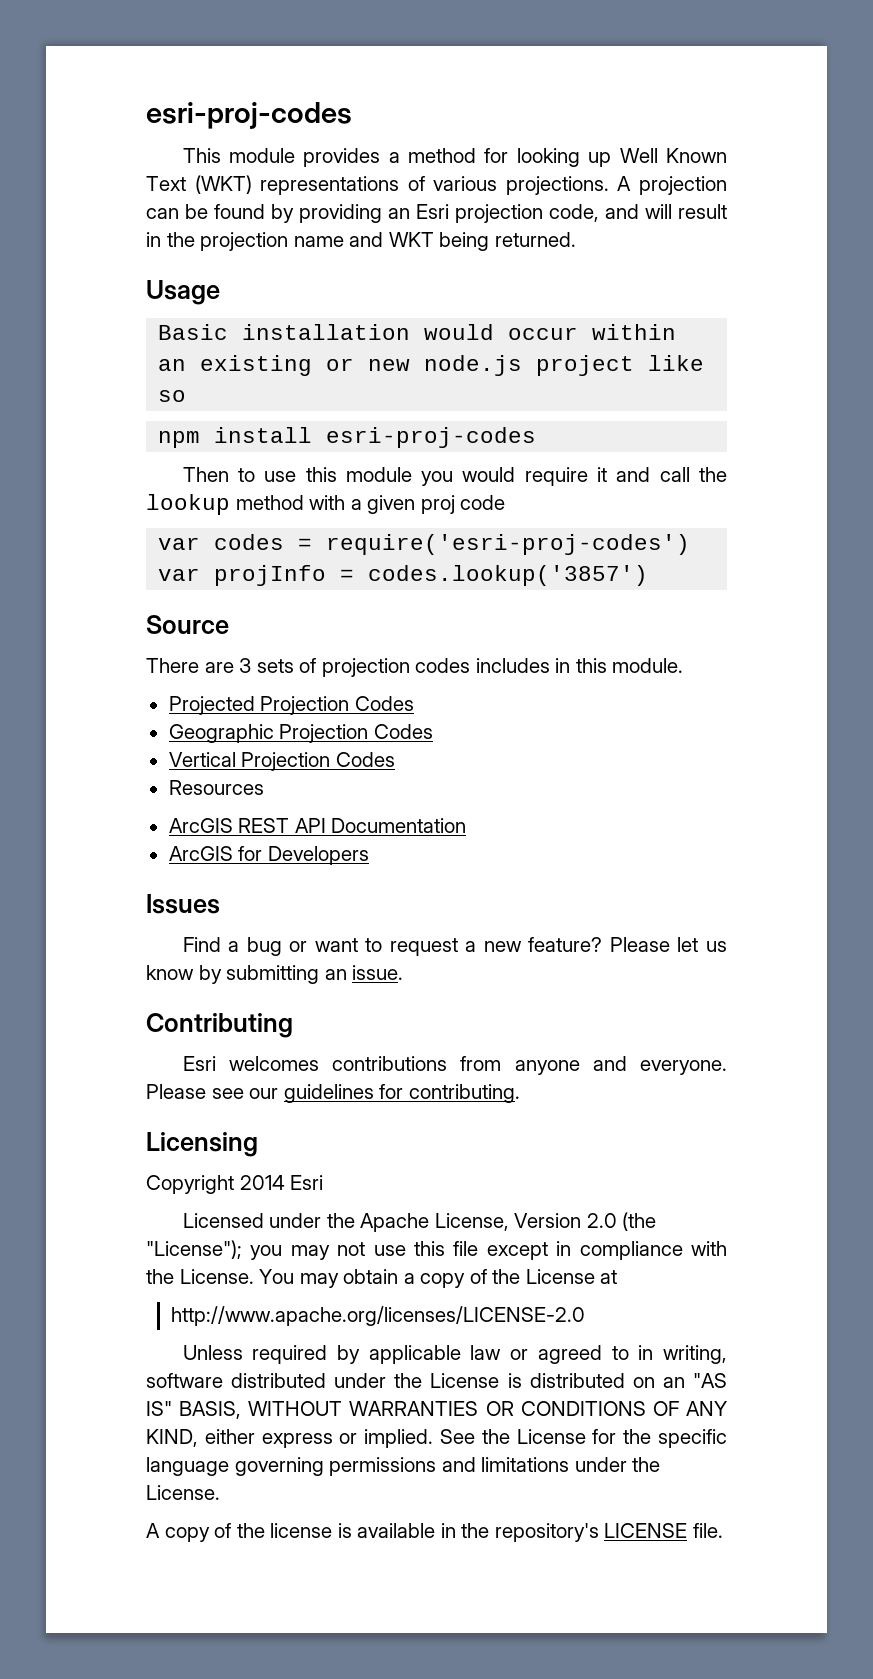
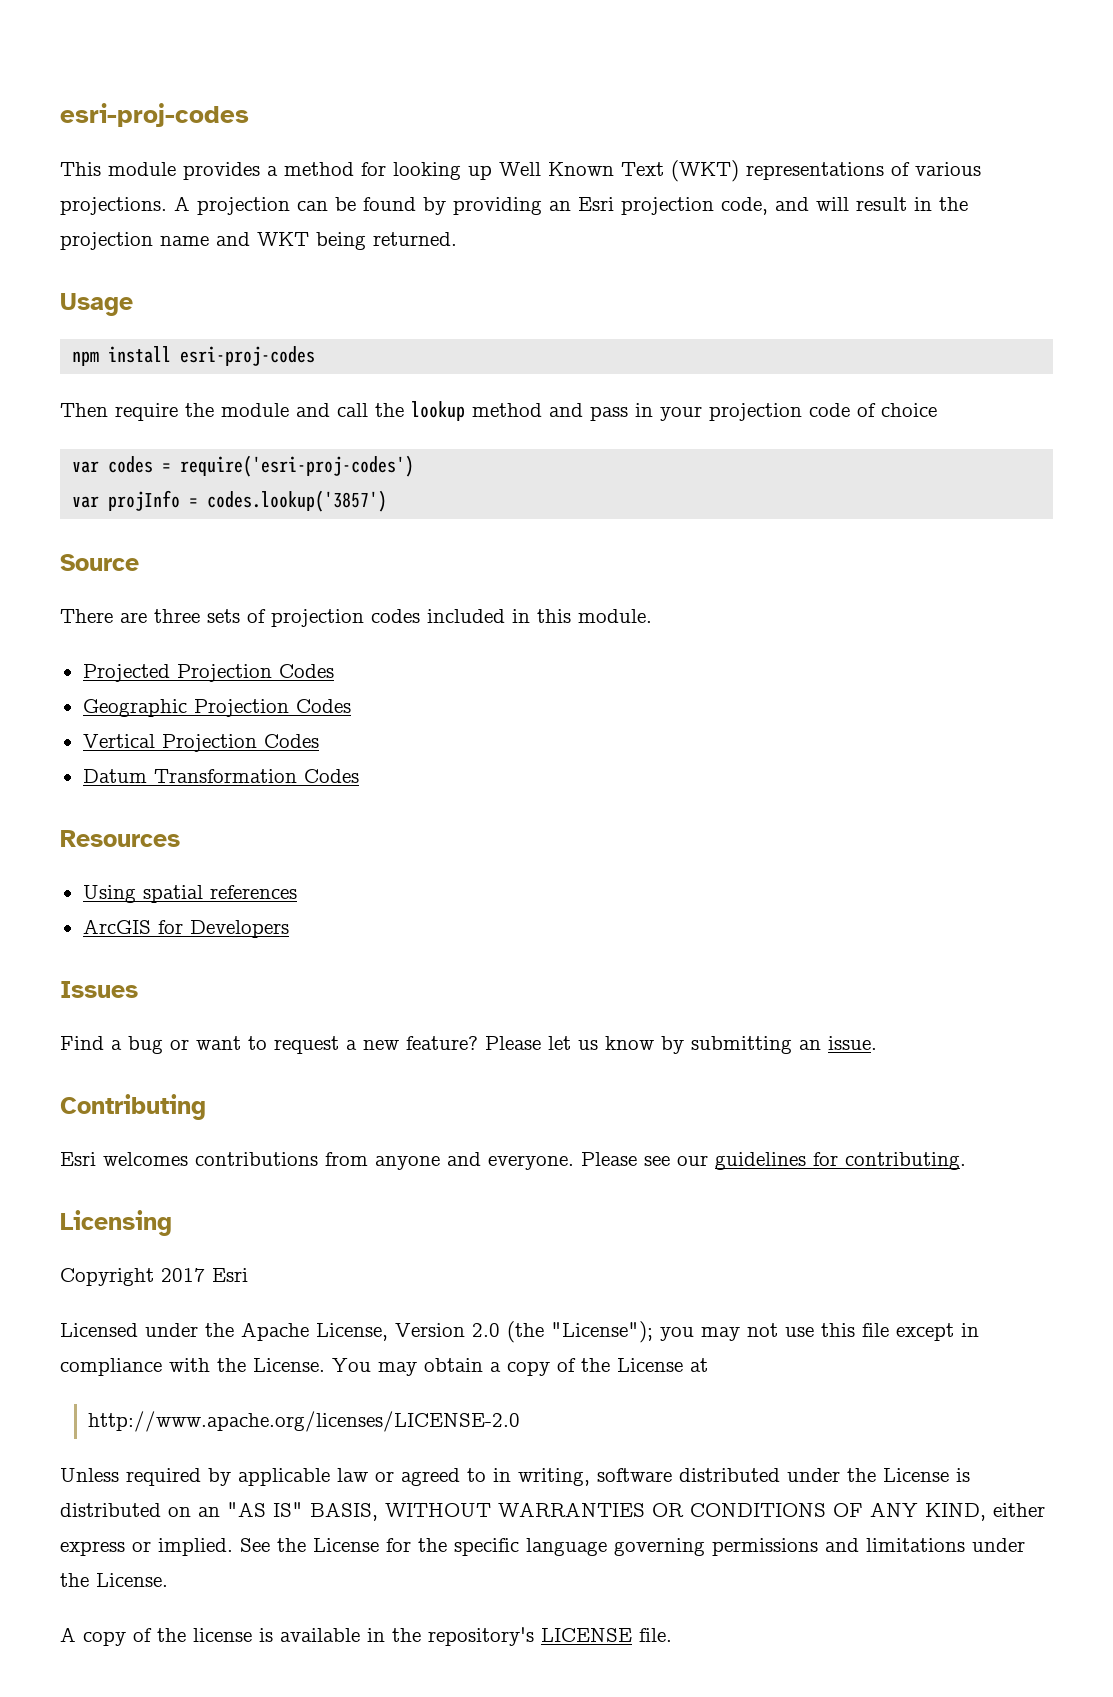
- Basic installation would occur within an existing or new node.js project like so
  npm install esri-proj-codes
- Then to use this module you would require it and call the lookup method with a given proj code
+ Then require the module and call the lookup method and pass in your projection code of choice
- There are 3 sets of projection codes includes in this module.
+ There are three sets of projection codes included in this module.
+ Datum Transformation Codes
  Resources
- ArcGIS REST API Documentation
+ Using spatial references
- Copyright 2014 Esri
+ Copyright 2017 Esri

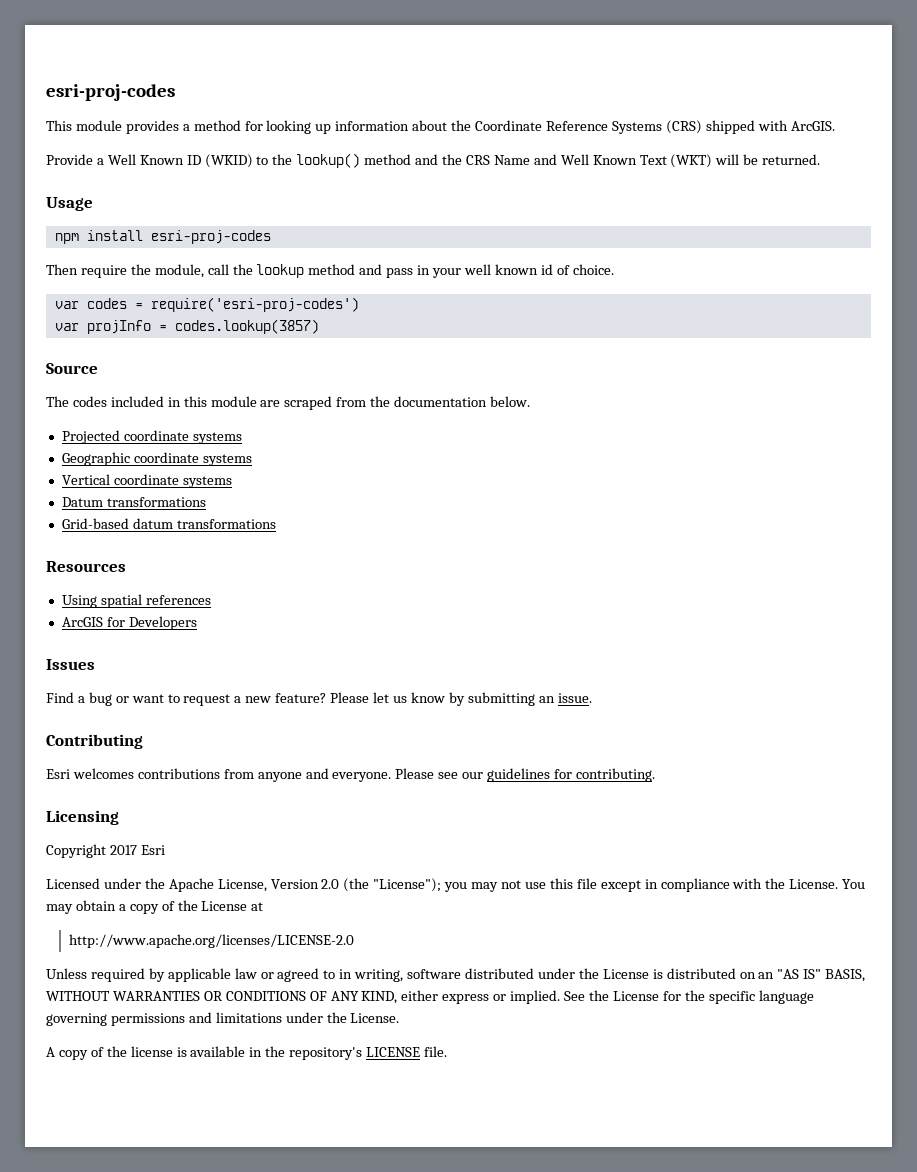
- This module provides a method for looking up Well Known Text (WKT) representations of various projections. A projection can be found by providing an Esri projection code, and will result in the projection name and WKT being returned.
+ This module provides a method for looking up information about the Coordinate Reference Systems (CRS) shipped with ArcGIS.
+ Provide a Well Known ID (WKID) to the lookup() method and the CRS Name and Well Known Text (WKT) will be returned.
- Then require the module and call the lookup method and pass in your projection code of choice
+ Then require the module, call the lookup method and pass in your well known id of choice.
- var projInfo = codes.lookup('3857')
+ var projInfo = codes.lookup(3857)
- There are three sets of projection codes included in this module.
+ The codes included in this module are scraped from the documentation below.
- Projected Projection Codes
+ Projected coordinate systems
- Geographic Projection Codes
+ Geographic coordinate systems
- Vertical Projection Codes
+ Vertical coordinate systems
- Datum Transformation Codes
+ Datum transformations
+ Grid-based datum transformations

